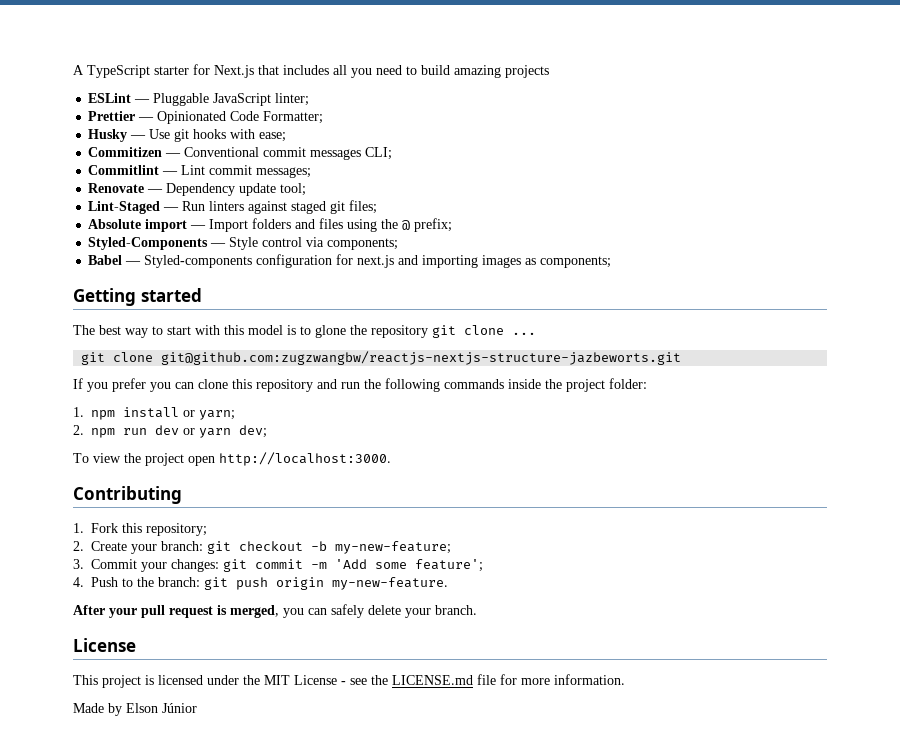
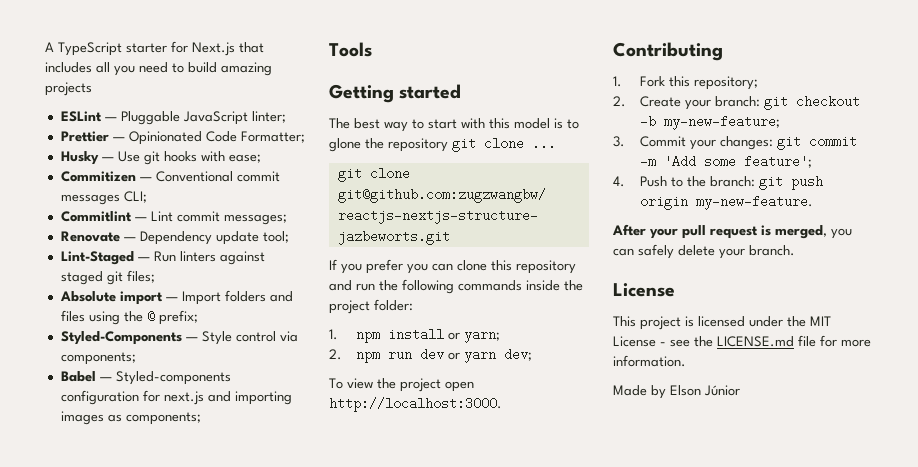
+ Tools

